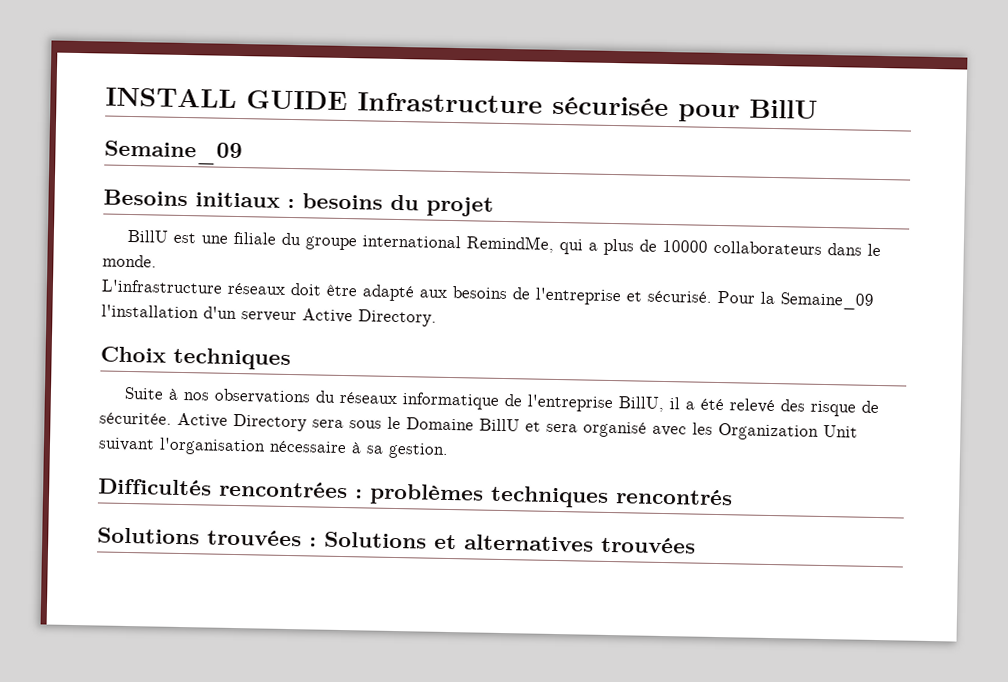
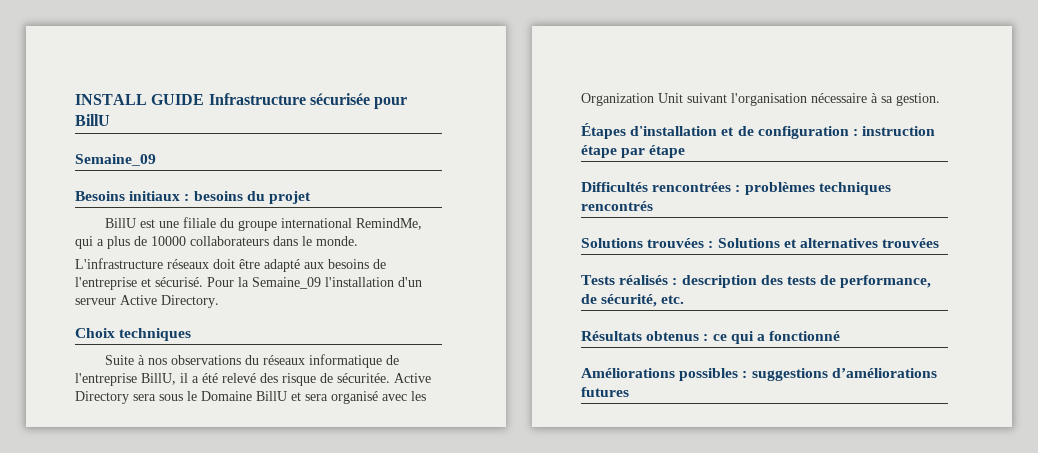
+ Étapes d'installation et de configuration : instruction étape par étape
+ Tests réalisés : description des tests de performance, de sécurité, etc.
+ Résultats obtenus : ce qui a fonctionné
+ Améliorations possibles : suggestions d’améliorations futures

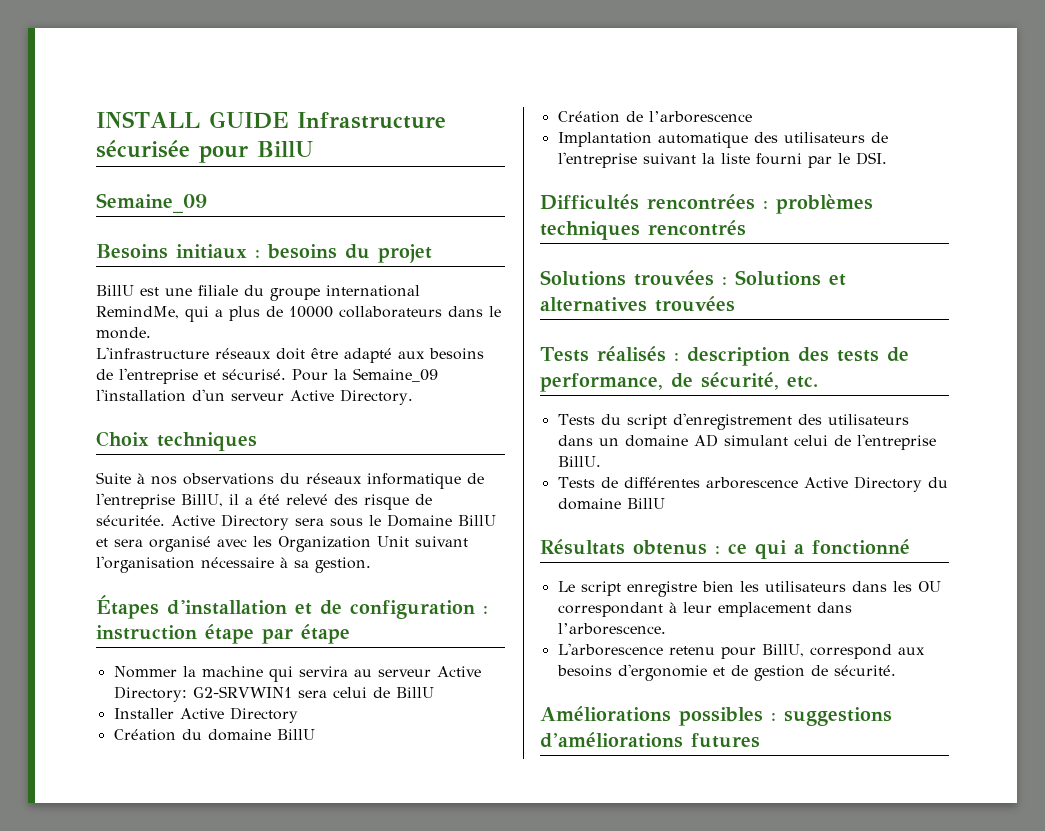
+ Nommer la machine qui servira au serveur Active Directory: G2-SRVWIN1 sera celui de BillU
+ Installer Active Directory
+ Création du domaine BillU
+ Création de l’arborescence
+ Implantation automatique des utilisateurs de l'entreprise suivant la liste fourni par le DSI.
+ Tests du script d'enregistrement des utilisateurs dans un domaine AD simulant celui de l'entreprise BillU.
+ Tests de différentes arborescence Active Directory du domaine BillU
+ Le script enregistre bien les utilisateurs dans les OU correspondant à leur emplacement dans l’arborescence.
+ L'arborescence retenu pour BillU, correspond aux besoins d'ergonomie et de gestion de sécurité.

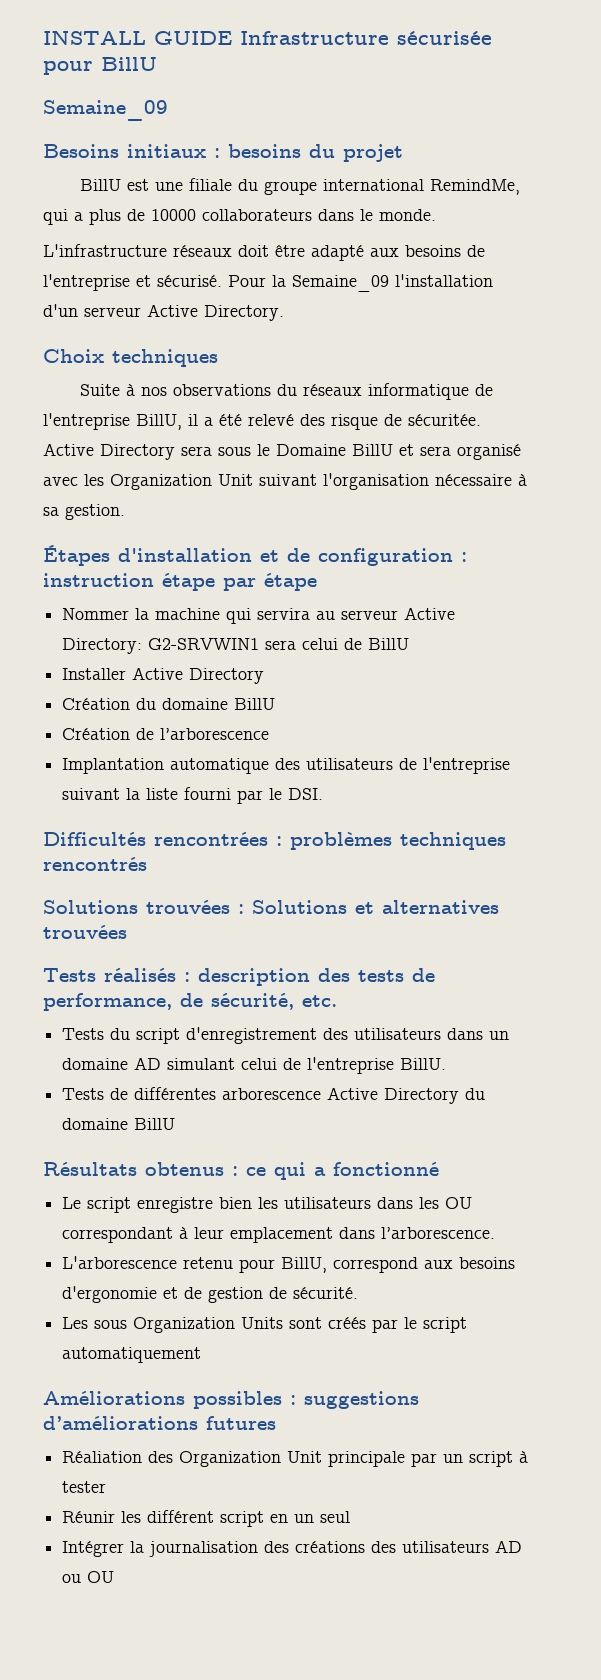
+ Les sous Organization Units sont créés par le script automatiquement
+ Réaliation des Organization Unit principale par un script à tester
+ Réunir les différent script en un seul
+ Intégrer la journalisation des créations des utilisateurs AD ou OU

